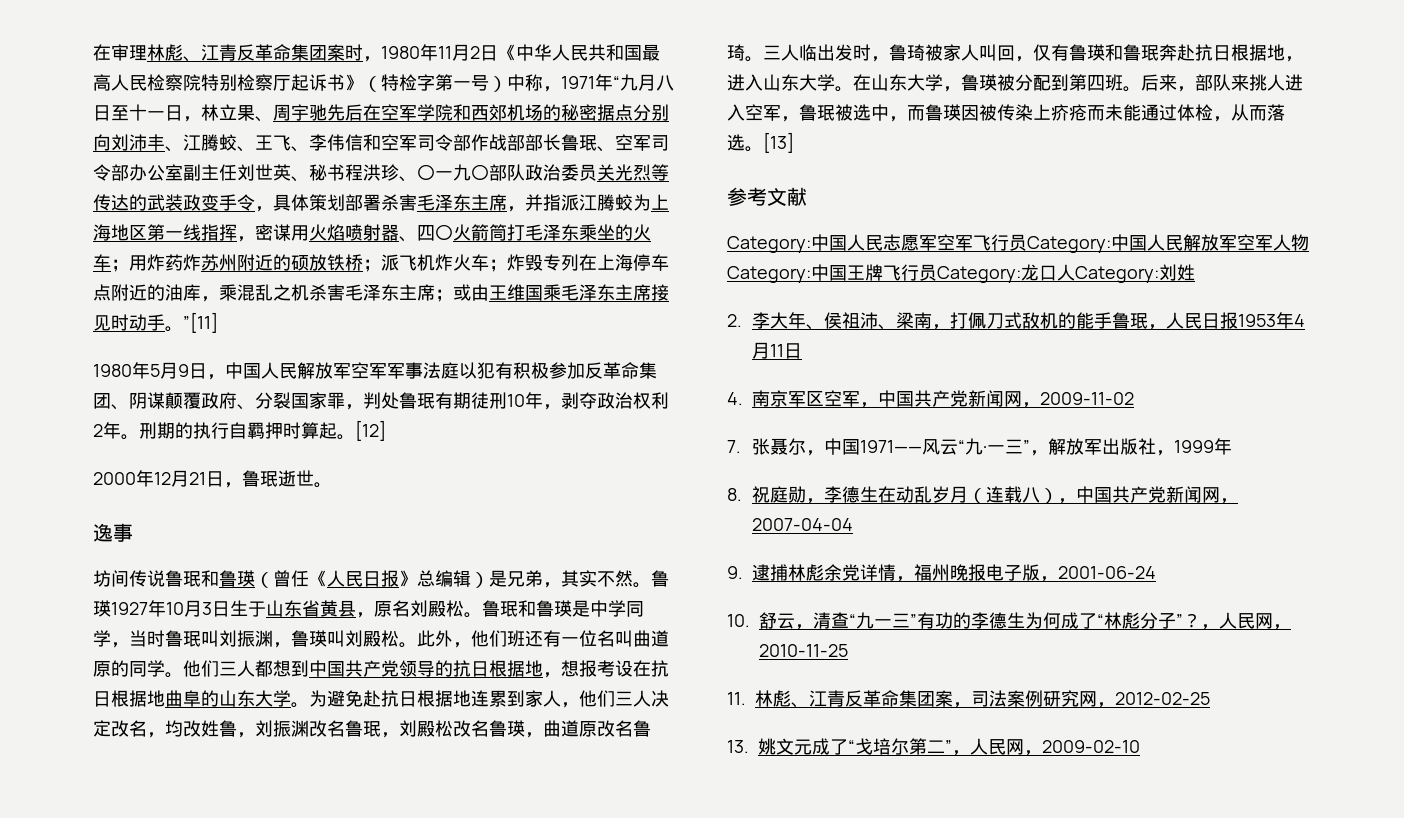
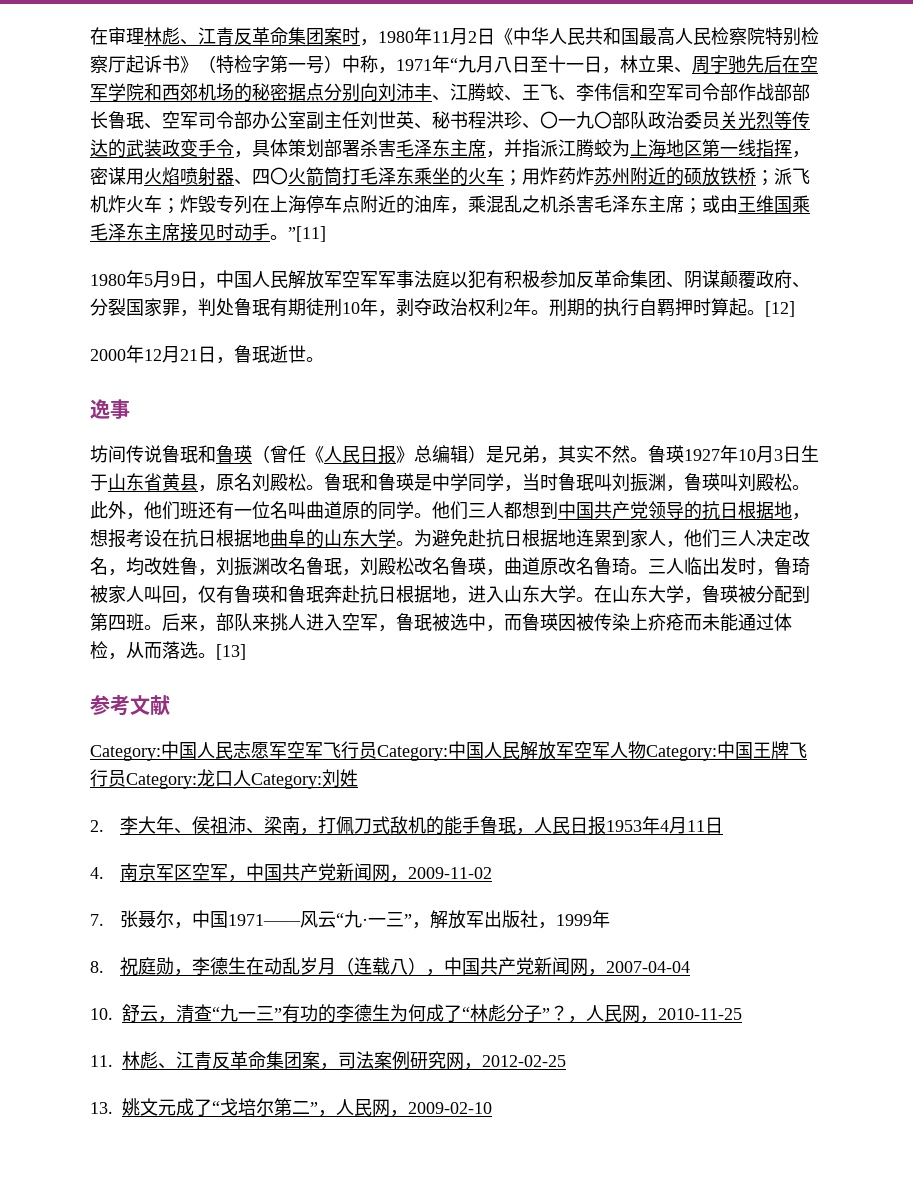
- 9.逮捕林彪余党详情，福州晚报电子版，2001-06-24

